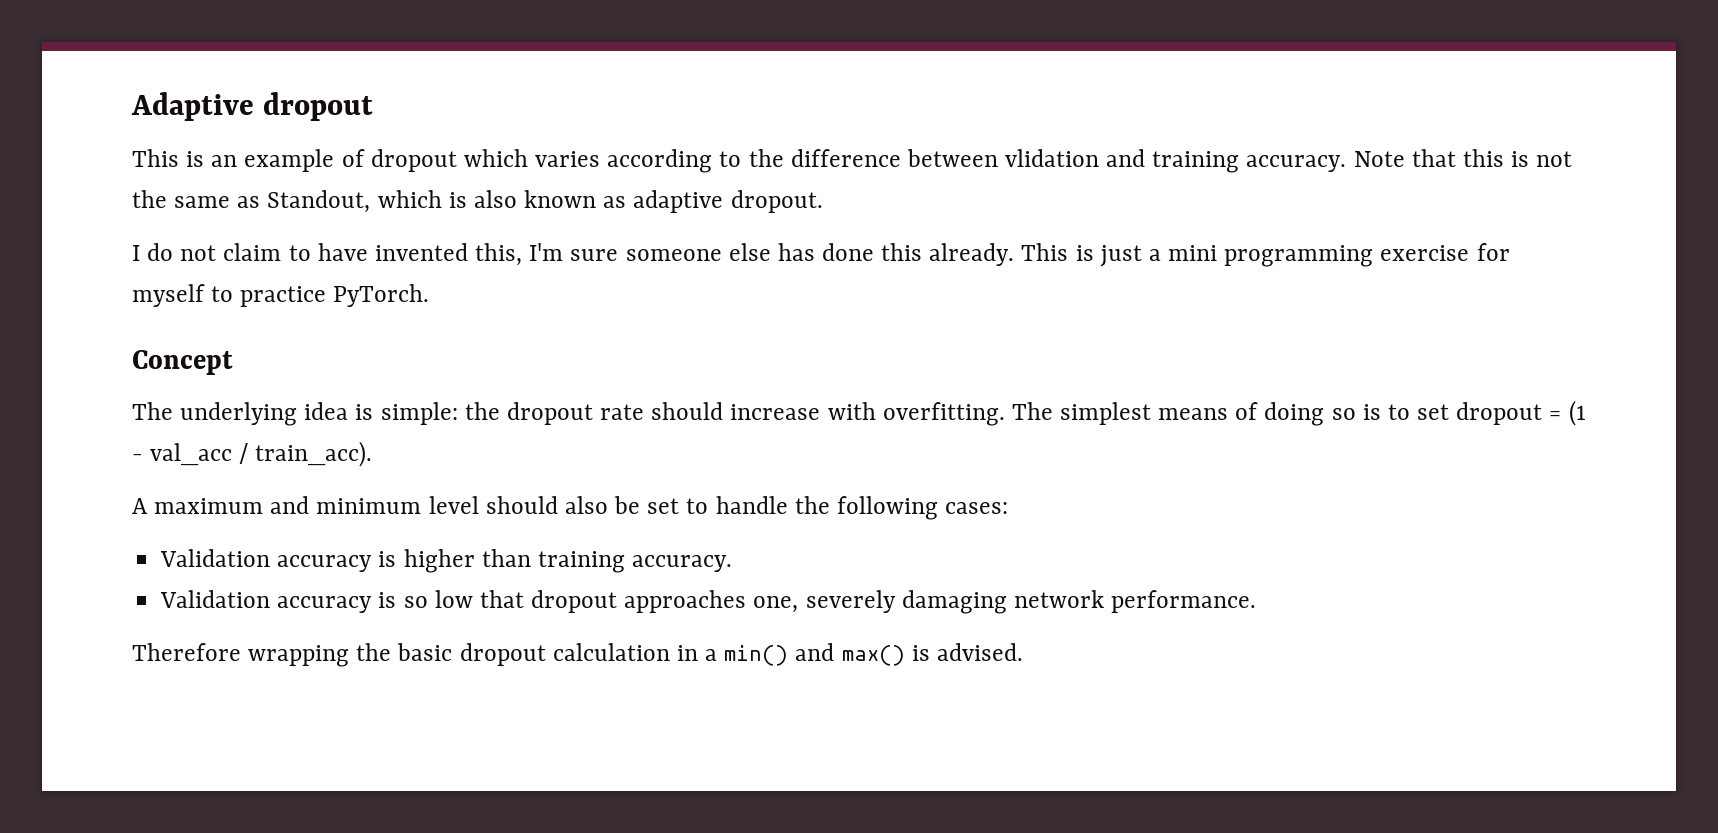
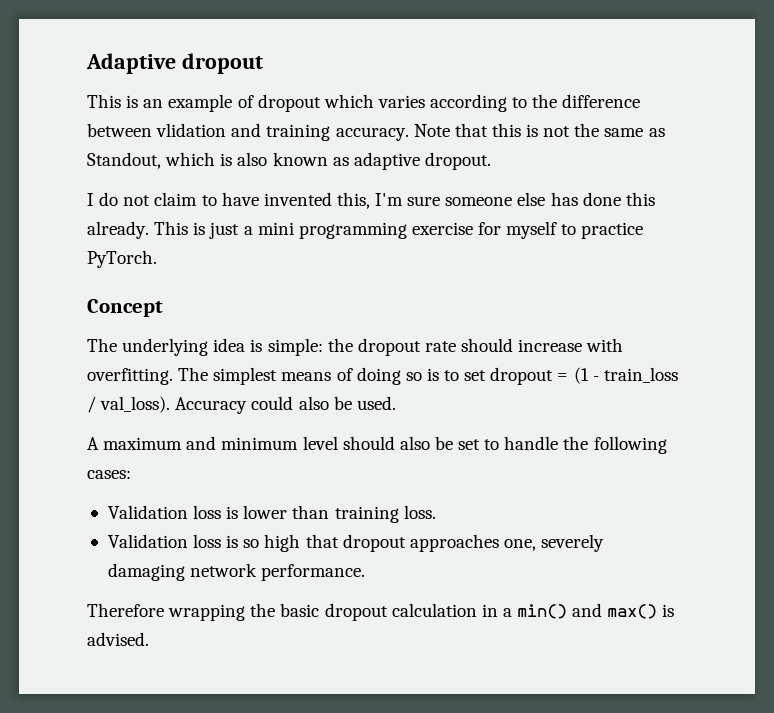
- The simplest means of doing so is to set dropout = (1 - val_acc / train_acc).
+ The simplest means of doing so is to set dropout = (1 - train_loss / val_loss). Accuracy could also be used.
- Validation accuracy is higher than training accuracy.
- Validation accuracy is so low that dropout approaches one, severely damaging network performance.
+ Validation loss is lower than training loss.
+ Validation loss is so high that dropout approaches one, severely damaging network performance.

